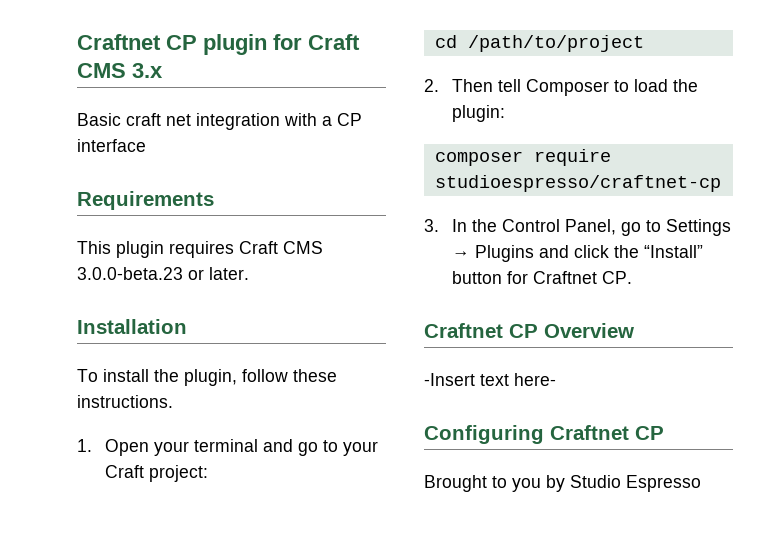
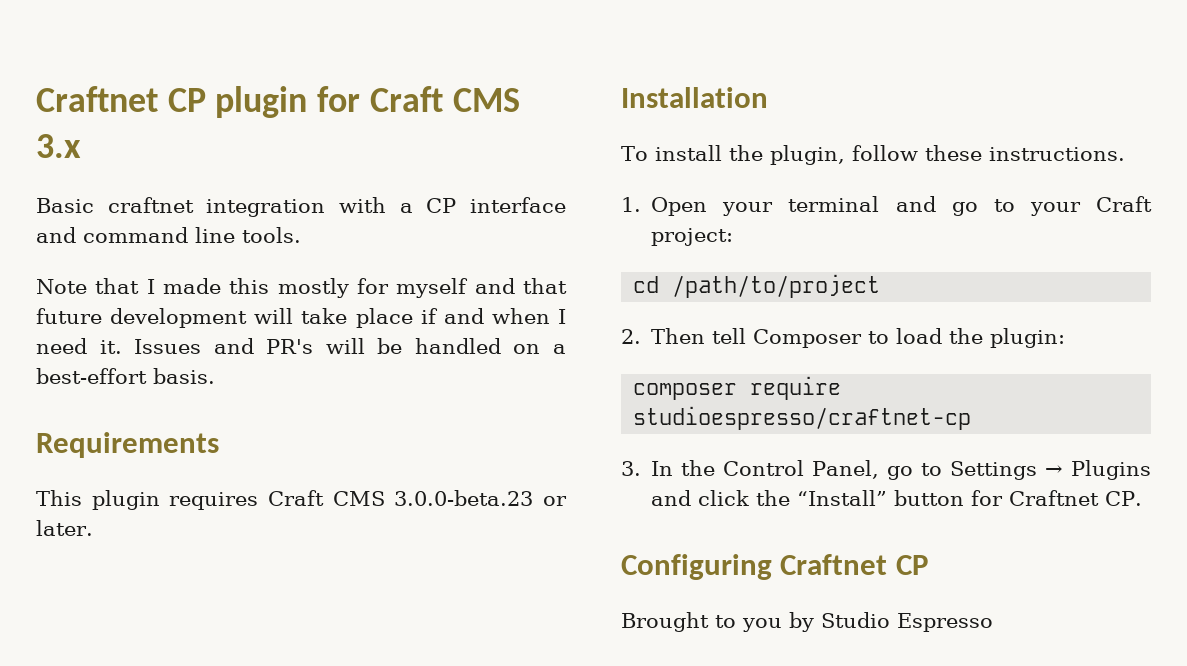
- Basic craft net integration with a CP interface
+ Basic craftnet integration with a CP interface and command line tools.
+ Note that I made this mostly for myself and that future development will take place if and when I need it. Issues and PR's will be handled on a best-effort basis.
- Craftnet CP Overview
- -Insert text here-

